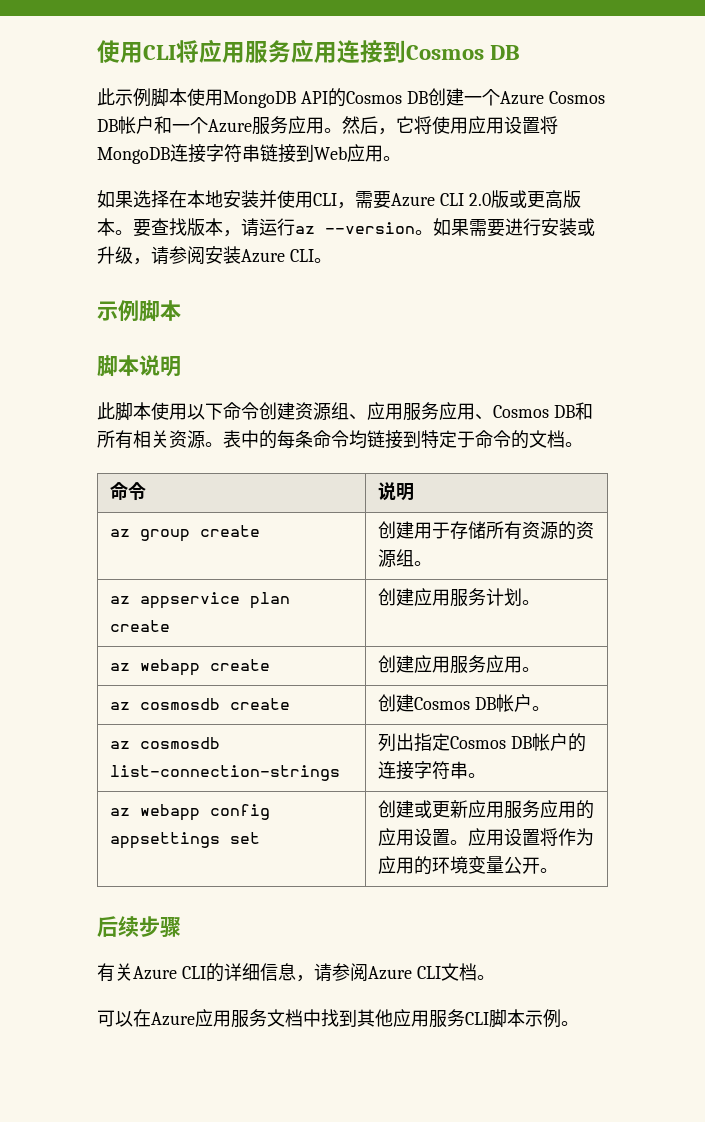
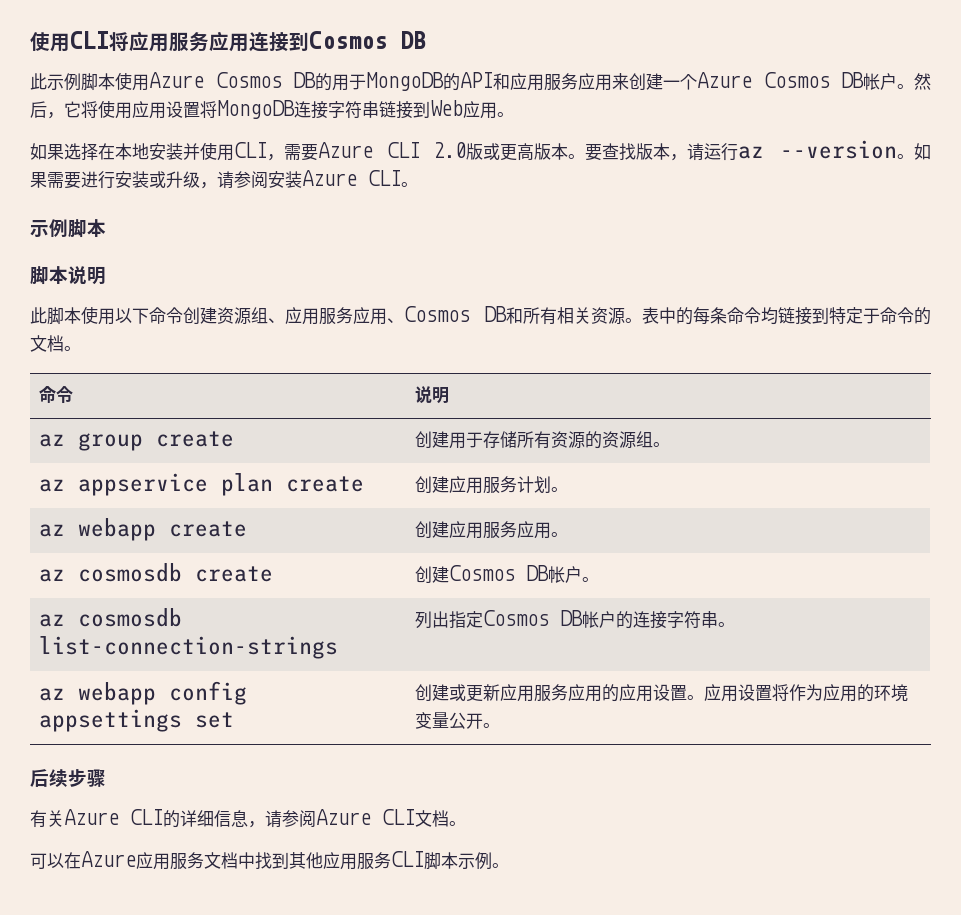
- 此示例脚本使用MongoDB API的Cosmos DB创建一个Azure Cosmos DB帐户和一个Azure服务应用。
+ 此示例脚本使用Azure Cosmos DB的用于MongoDB的API和应用服务应用来创建一个Azure Cosmos DB帐户。

